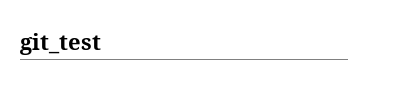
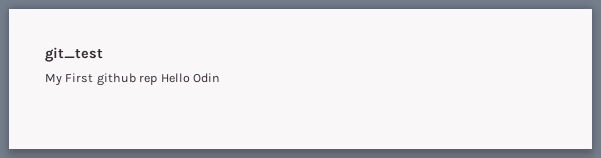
+ My First github rep Hello Odin

